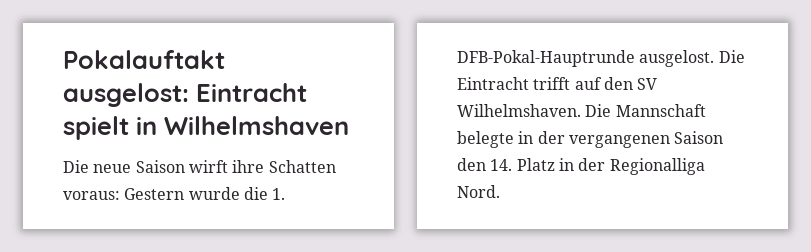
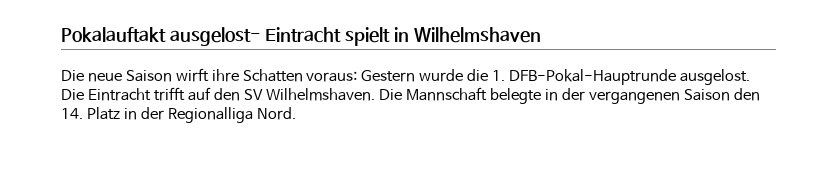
- Pokalauftakt ausgelost: Eintracht spielt in Wilhelmshaven
+ Pokalauftakt ausgelost- Eintracht spielt in Wilhelmshaven

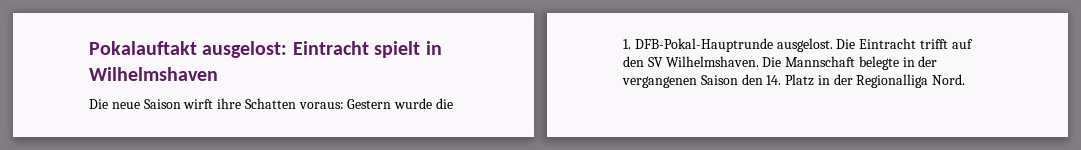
- Pokalauftakt ausgelost- Eintracht spielt in Wilhelmshaven
+ Pokalauftakt ausgelost: Eintracht spielt in Wilhelmshaven

